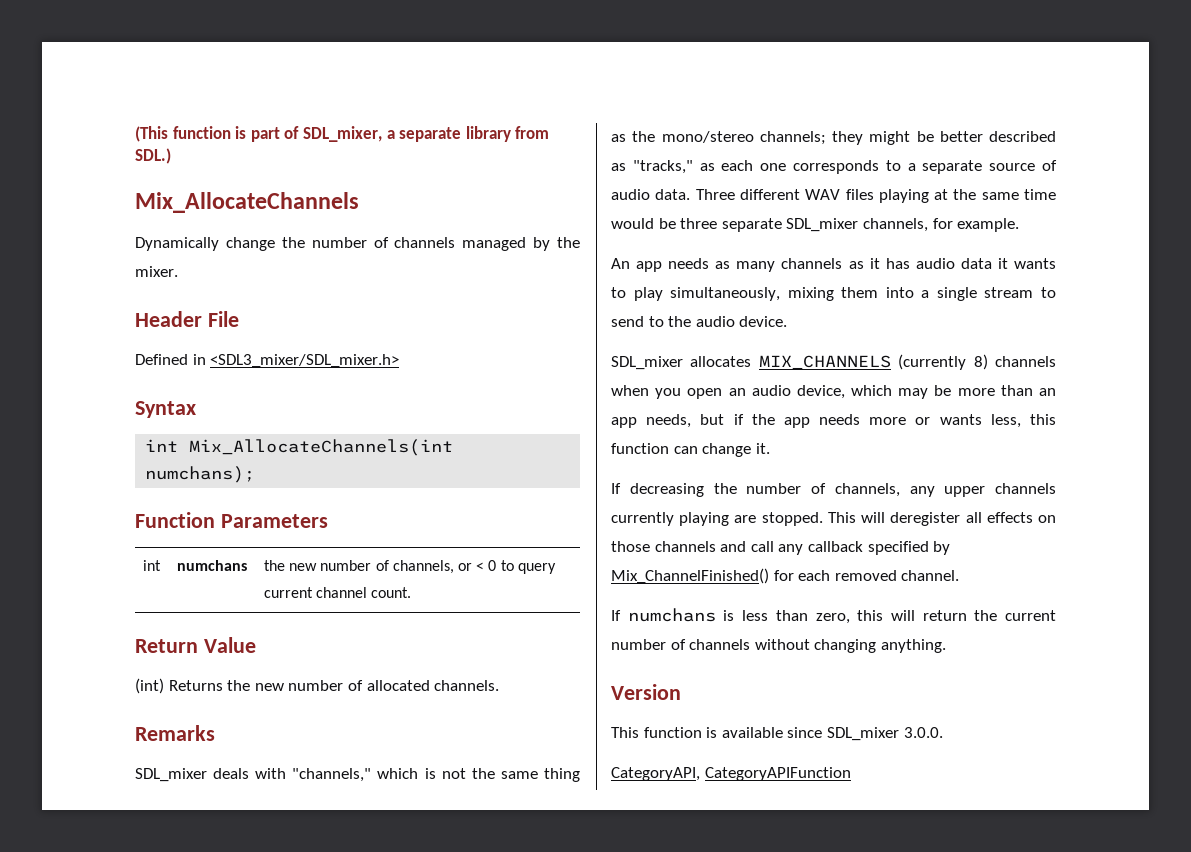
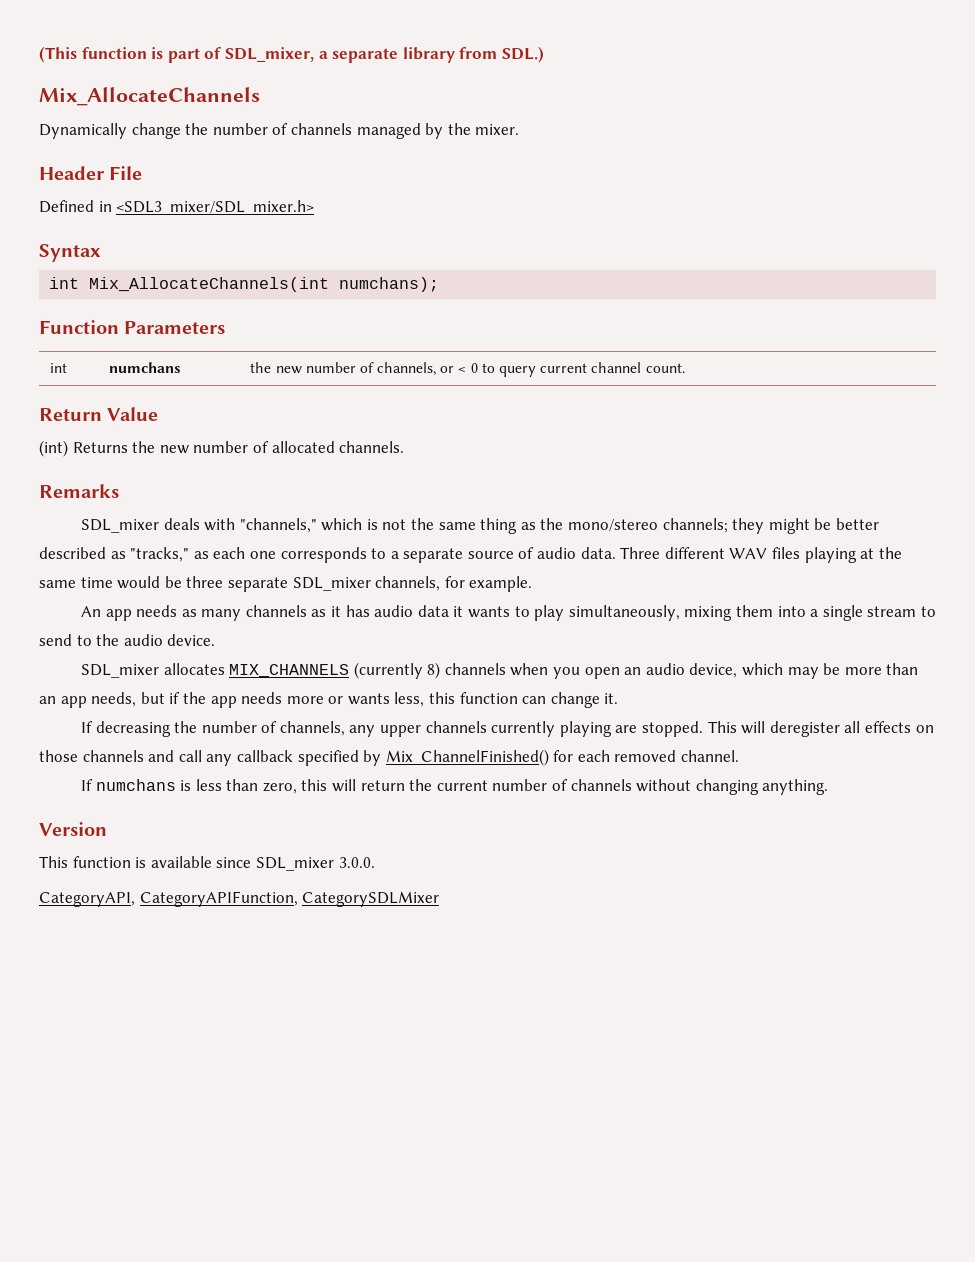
- CategoryAPI, CategoryAPIFunction
+ CategoryAPI, CategoryAPIFunction, CategorySDLMixer

